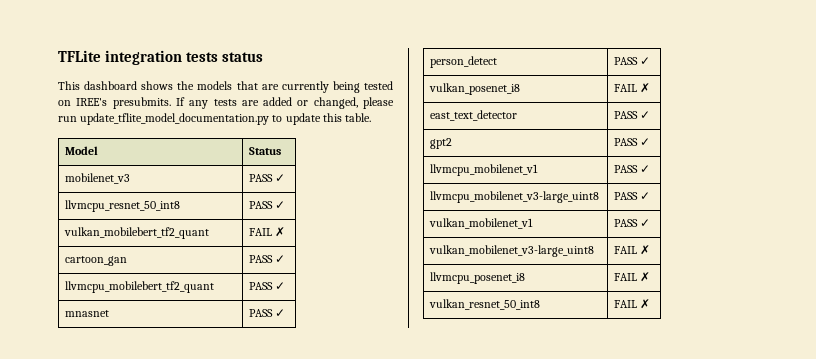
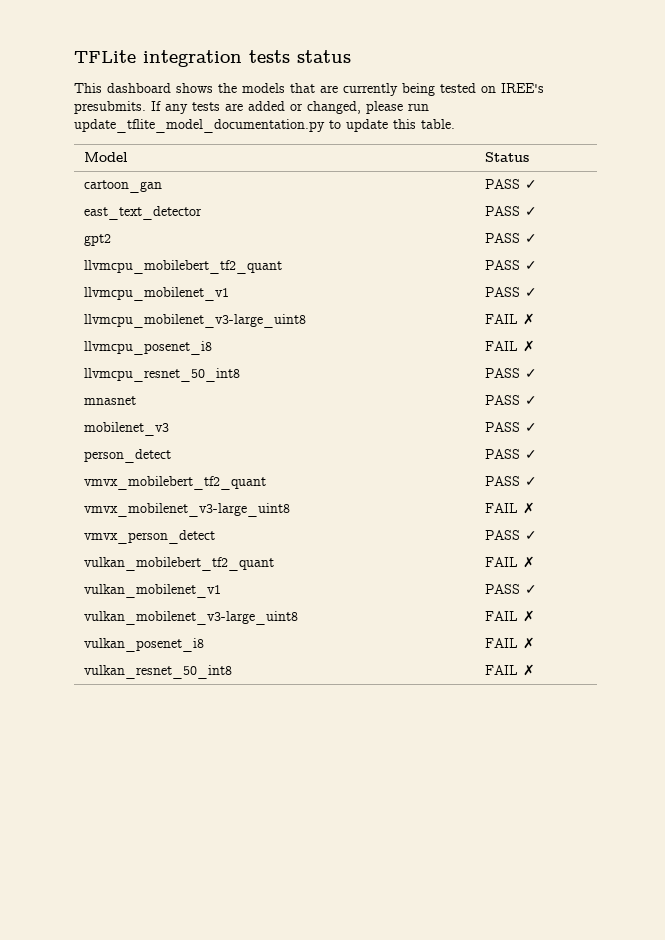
- mobilenet_v3 | PASS ✓
- llvmcpu_resnet_50_int8 | PASS ✓
- vulkan_mobilebert_tf2_quant | FAIL ✗
  cartoon_gan | PASS ✓
- llvmcpu_mobilebert_tf2_quant | PASS ✓
- mnasnet | PASS ✓
- person_detect | PASS ✓
- vulkan_posenet_i8 | FAIL ✗
+ llvmcpu_mobilebert_tf2_quant | PASS ✓
- llvmcpu_mobilenet_v3-large_uint8 | PASS ✓
+ llvmcpu_mobilenet_v3-large_uint8 | FAIL ✗
+ llvmcpu_posenet_i8 | FAIL ✗
+ llvmcpu_resnet_50_int8 | PASS ✓
+ mnasnet | PASS ✓
+ mobilenet_v3 | PASS ✓
+ person_detect | PASS ✓
+ vmvx_mobilebert_tf2_quant | PASS ✓
+ vmvx_mobilenet_v3-large_uint8 | FAIL ✗
+ vmvx_person_detect | PASS ✓
+ vulkan_mobilebert_tf2_quant | FAIL ✗
- llvmcpu_posenet_i8 | FAIL ✗
+ vulkan_posenet_i8 | FAIL ✗

